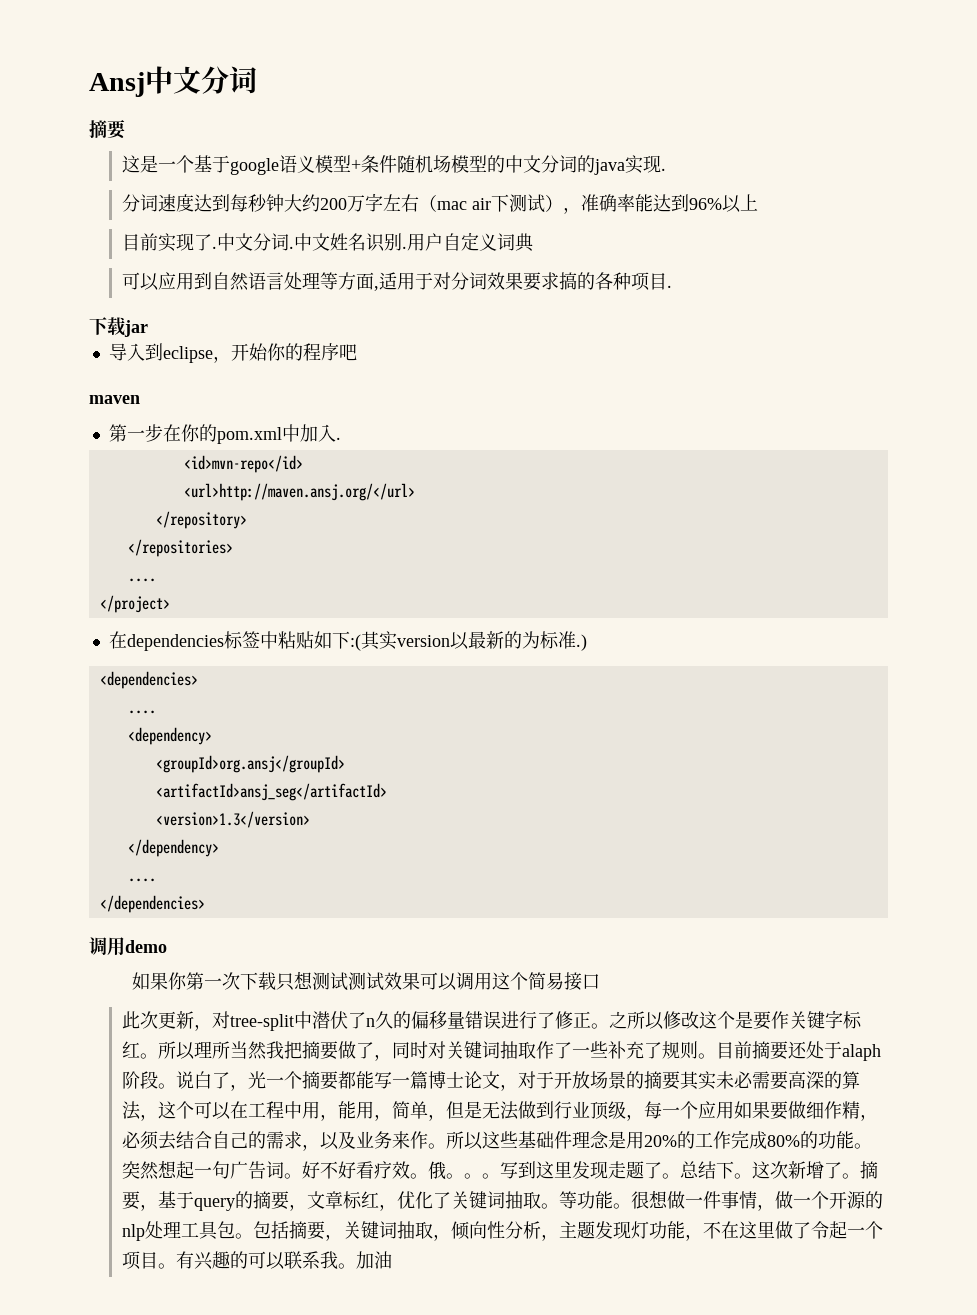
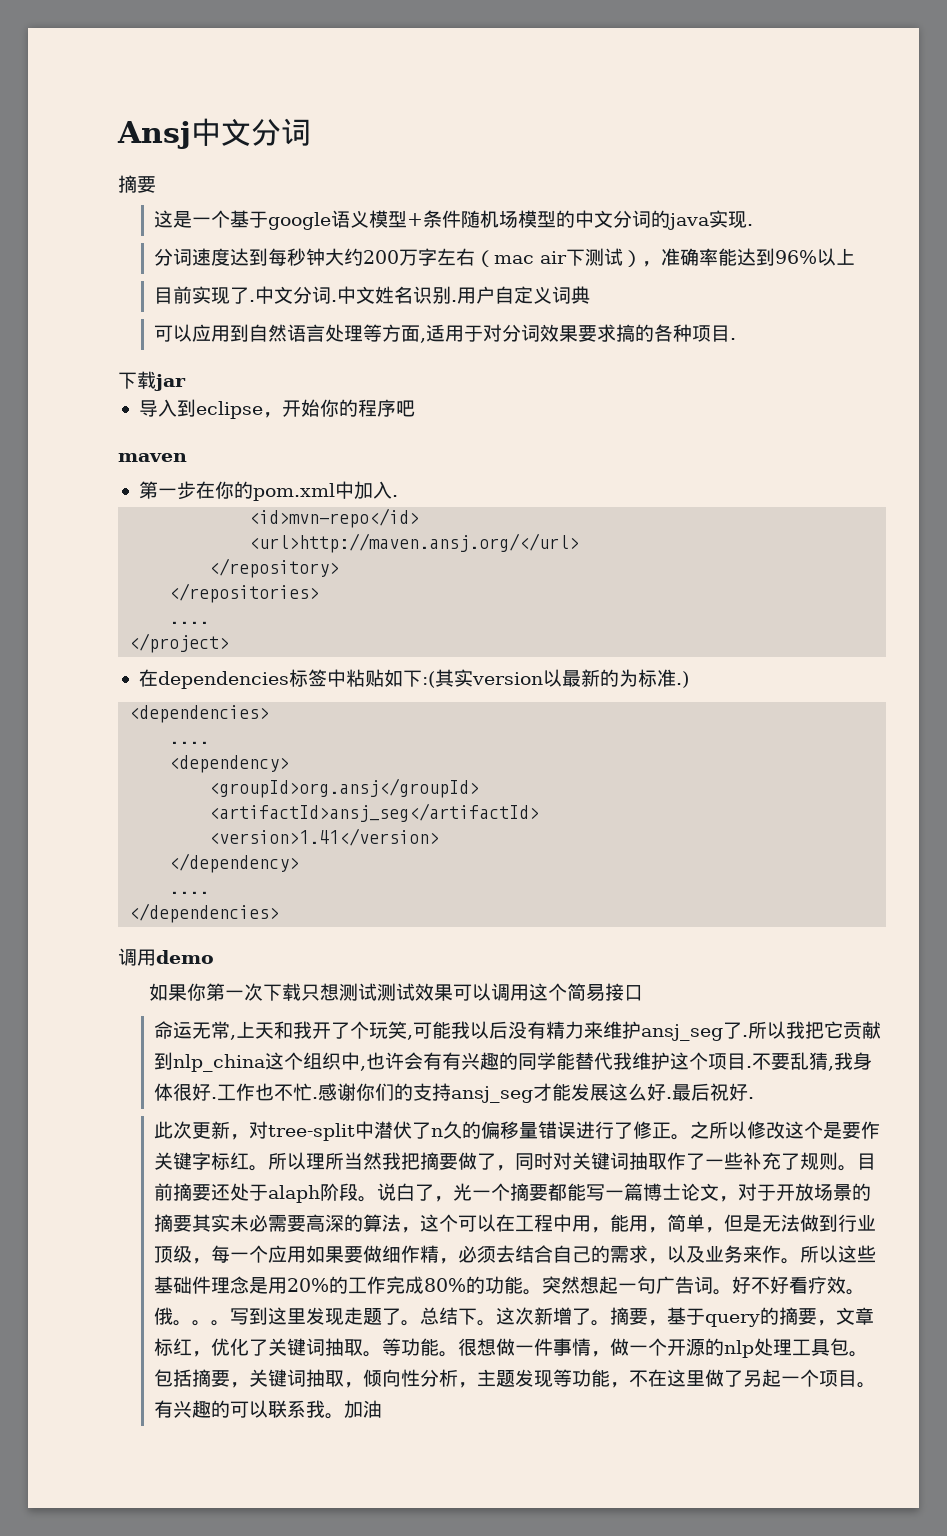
- <version>1.3</version>
+ <version>1.41</version>
+ 命运无常,上天和我开了个玩笑,可能我以后没有精力来维护ansj_seg了.所以我把它贡献到nlp_china这个组织中,也许会有有兴趣的同学能替代我维护这个项目.不要乱猜,我身体很好.工作也不忙.感谢你们的支持ansj_seg才能发展这么好.最后祝好.
- 包括摘要，关键词抽取，倾向性分析，主题发现灯功能，不在这里做了令起一个项目。
+ 包括摘要，关键词抽取，倾向性分析，主题发现等功能，不在这里做了另起一个项目。

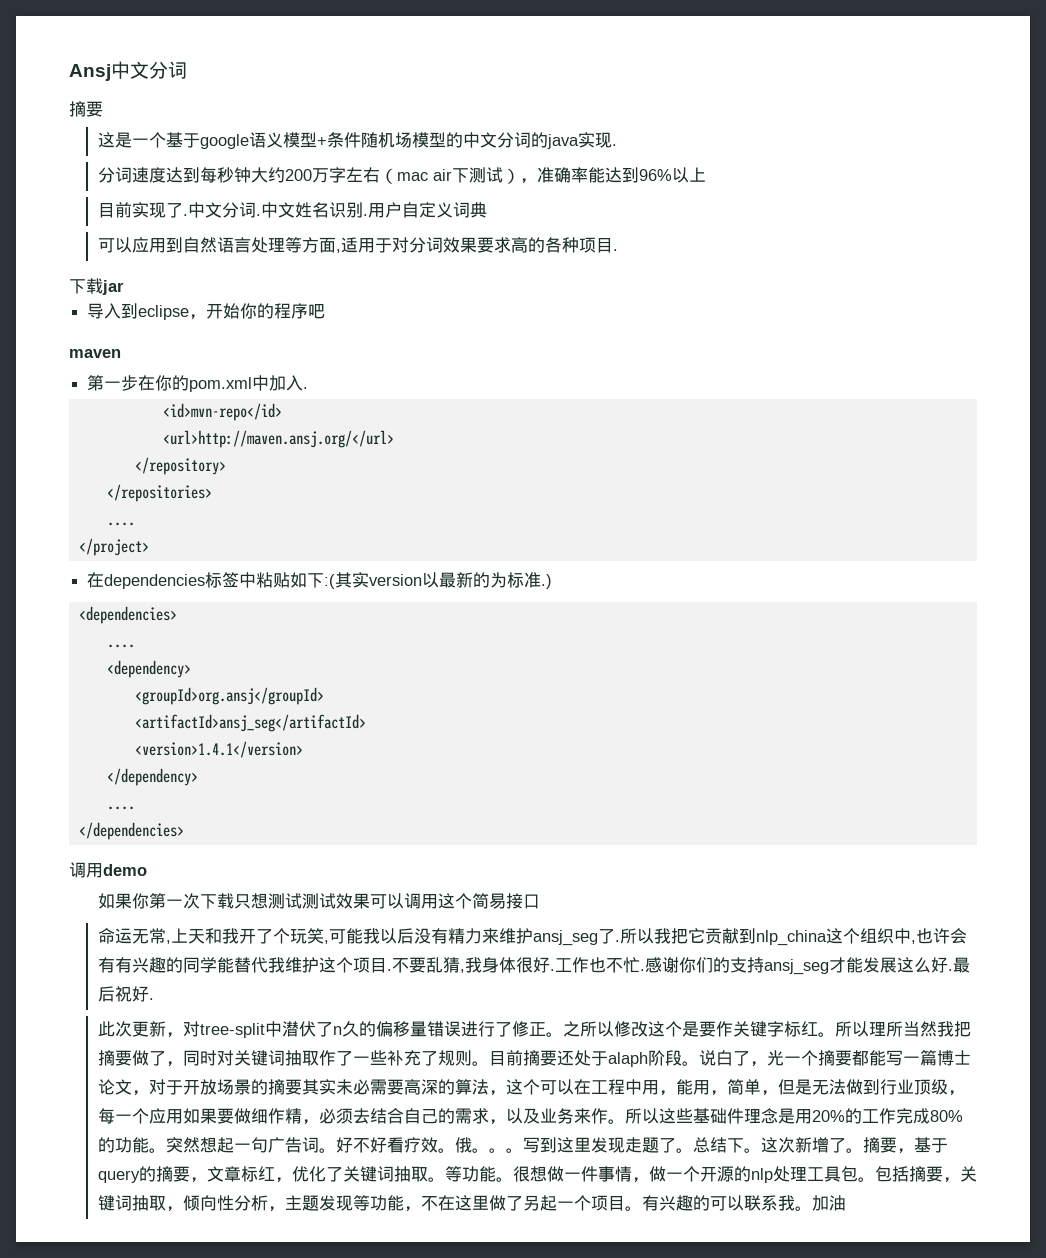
- 可以应用到自然语言处理等方面,适用于对分词效果要求搞的各种项目.
+ 可以应用到自然语言处理等方面,适用于对分词效果要求高的各种项目.
- <version>1.41</version>
+ <version>1.4.1</version>

